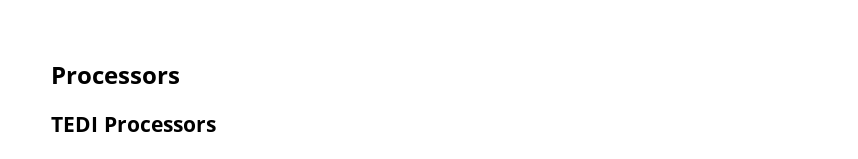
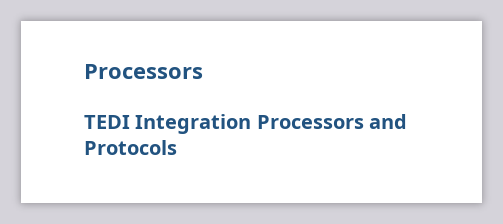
- TEDI Processors
+ TEDI Integration Processors and Protocols

